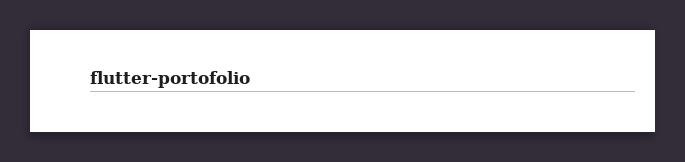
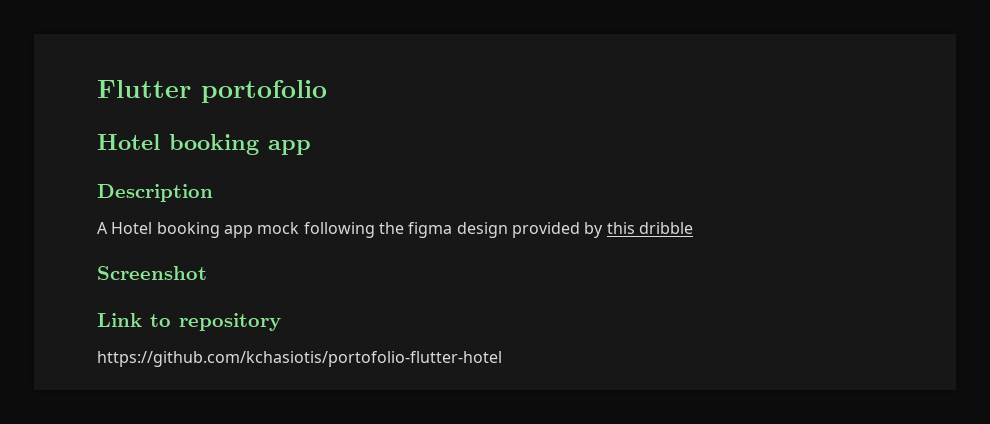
- flutter-portofolio
+ Flutter portofolio
+ Hotel booking app
+ Description
+ A Hotel booking app mock following the figma design provided by this dribble
+ Screenshot
+ Link to repository
+ https://github.com/kchasiotis/portofolio-flutter-hotel

